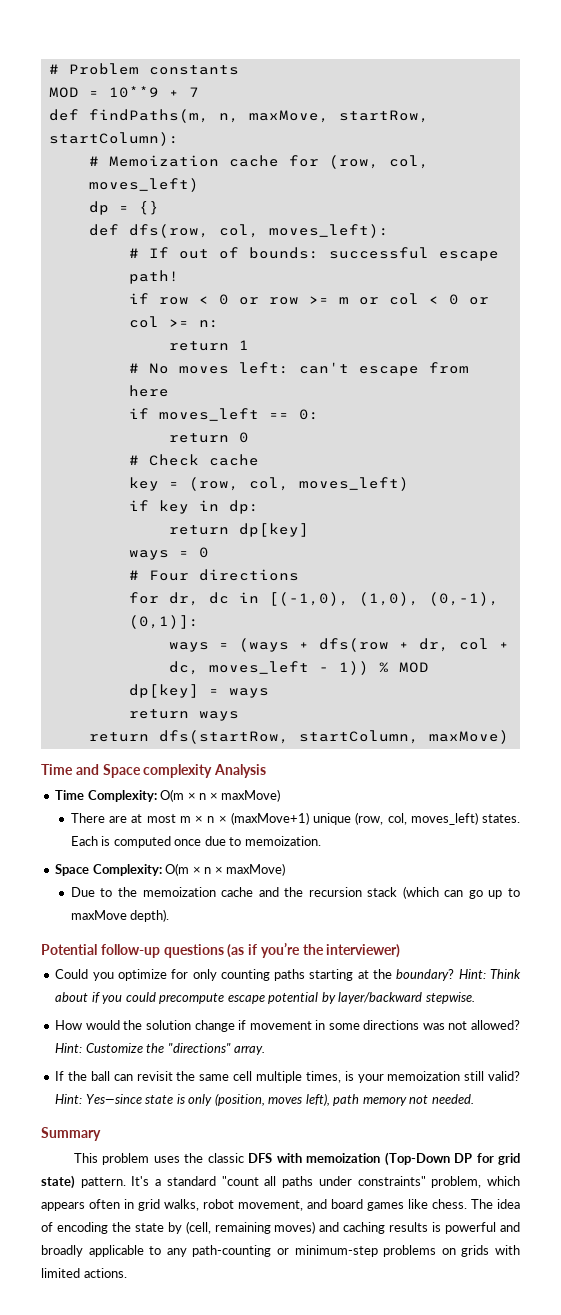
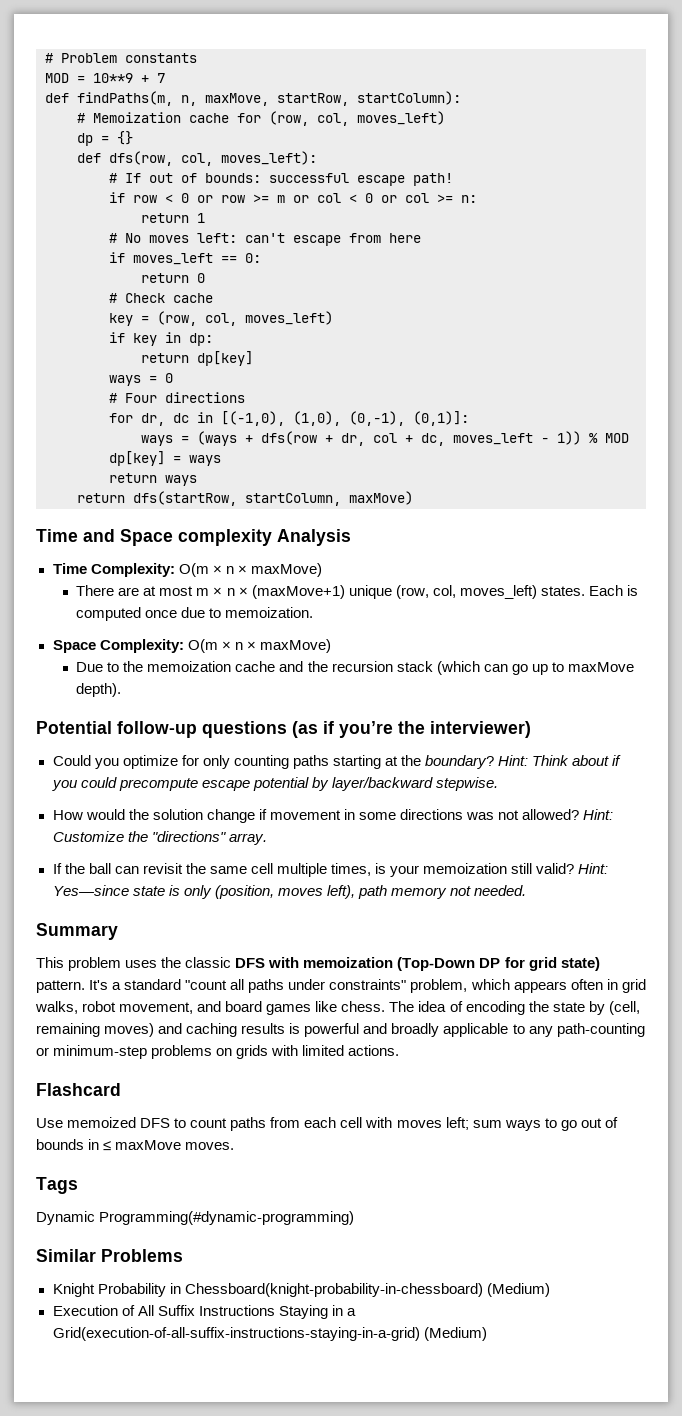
+ Flashcard
+ Use memoized DFS to count paths from each cell with moves left; sum ways to go out of bounds in ≤ maxMove moves.
+ Tags
+ Dynamic Programming(#dynamic-programming)
+ Similar Problems
+ Knight Probability in Chessboard(knight-probability-in-chessboard) (Medium)
+ Execution of All Suffix Instructions Staying in a Grid(execution-of-all-suffix-instructions-staying-in-a-grid) (Medium)

